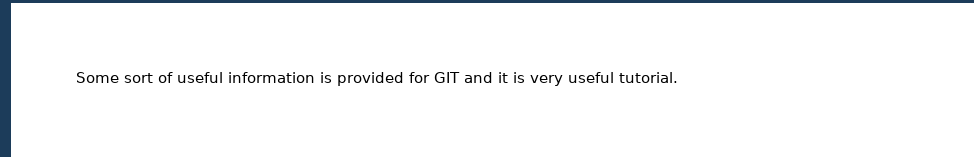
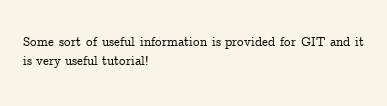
- Some sort of useful information is provided for GIT and it is very useful tutorial.
+ Some sort of useful information is provided for GIT and it is very useful tutorial!

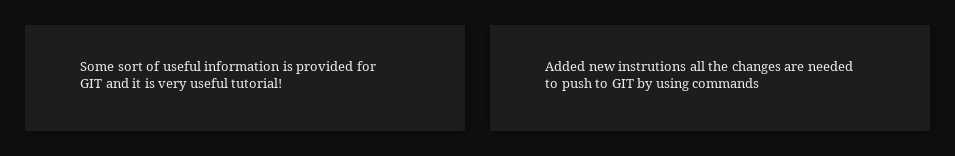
+ Added new instrutions all the changes are needed to push to GIT by using commands

